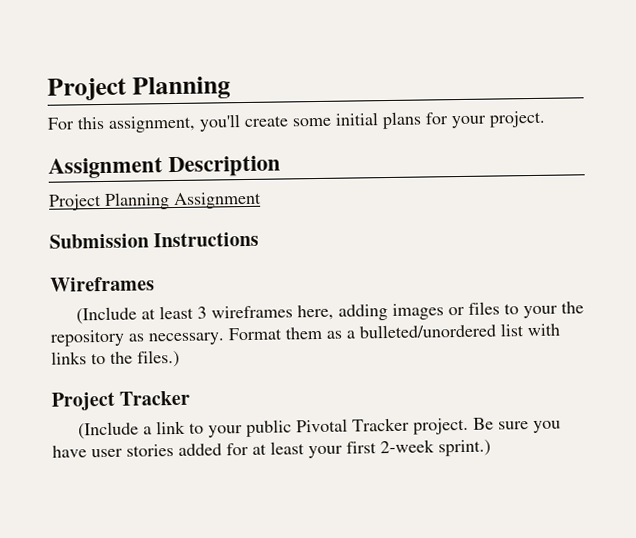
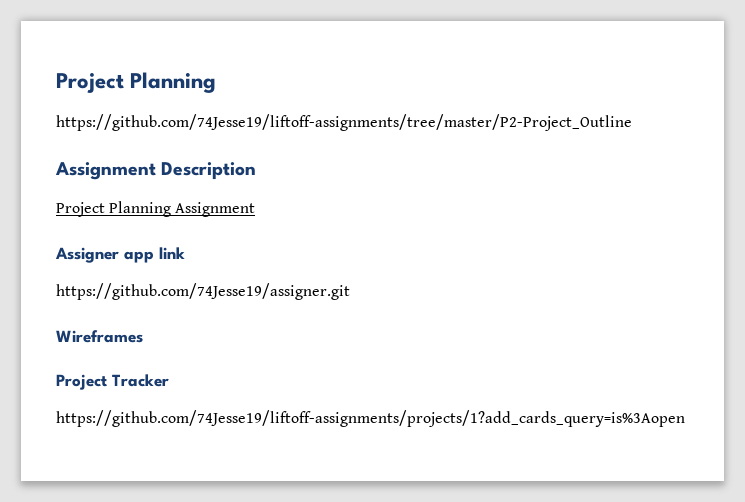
- For this assignment, you'll create some initial plans for your project.
+ https://github.com/74Jesse19/liftoff-assignments/tree/master/P2-Project_Outline
- Submission Instructions
+ Assigner app link
+ https://github.com/74Jesse19/assigner.git
  Wireframes
- (Include at least 3 wireframes here, adding images or files to your the repository as necessary. Format them as a bulleted/unordered list with links to the files.)
  Project Tracker
- (Include a link to your public Pivotal Tracker project. Be sure you have user stories added for at least your first 2-week sprint.)
+ https://github.com/74Jesse19/liftoff-assignments/projects/1?add_cards_query=is%3Aopen

